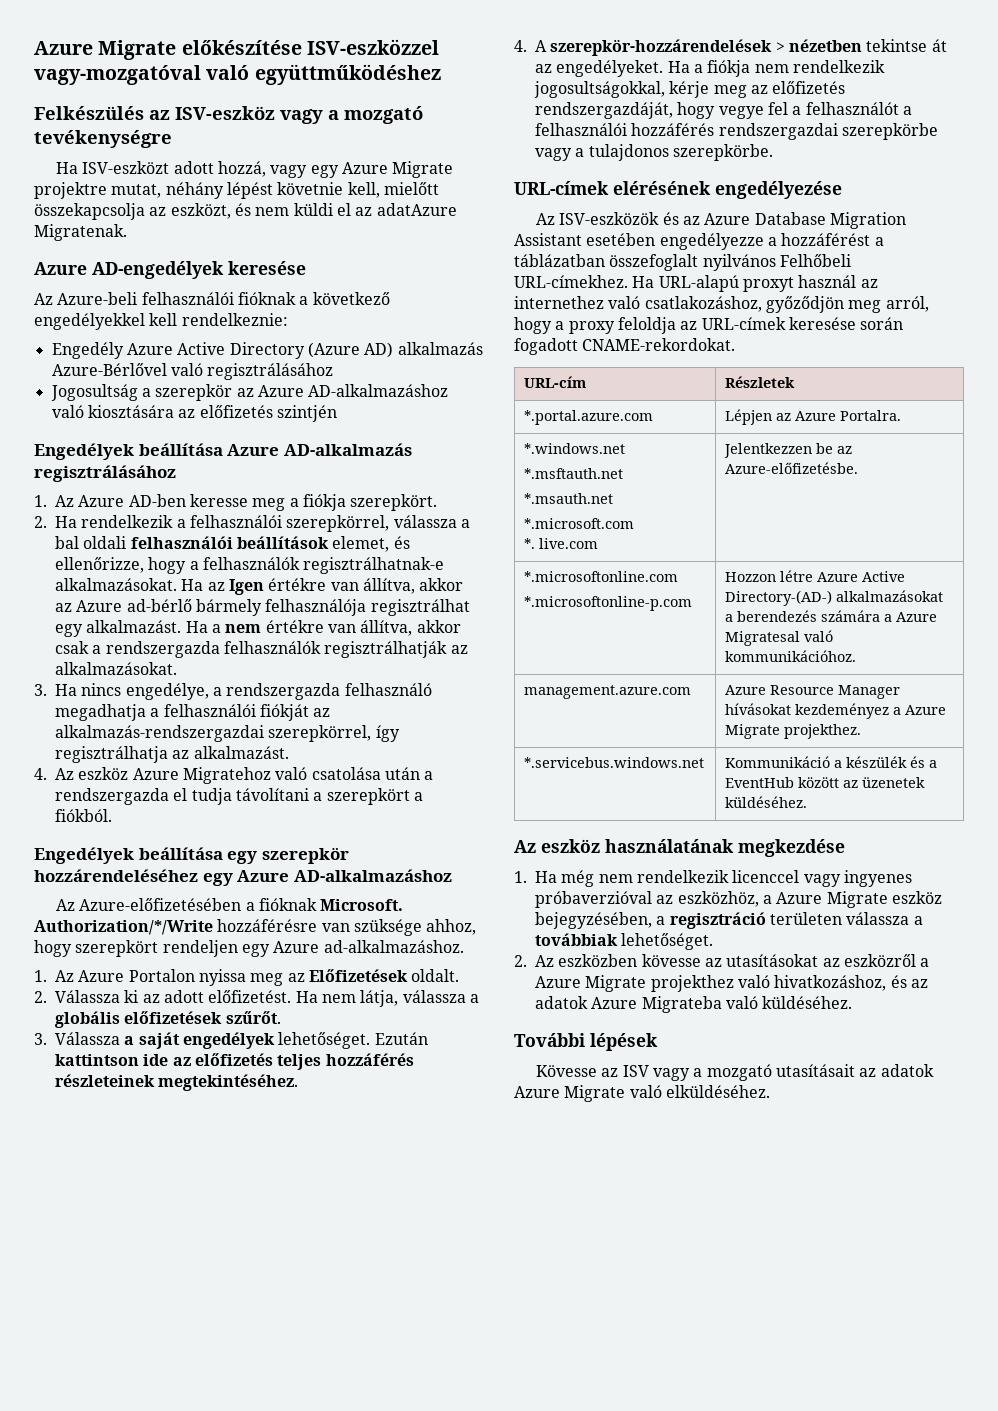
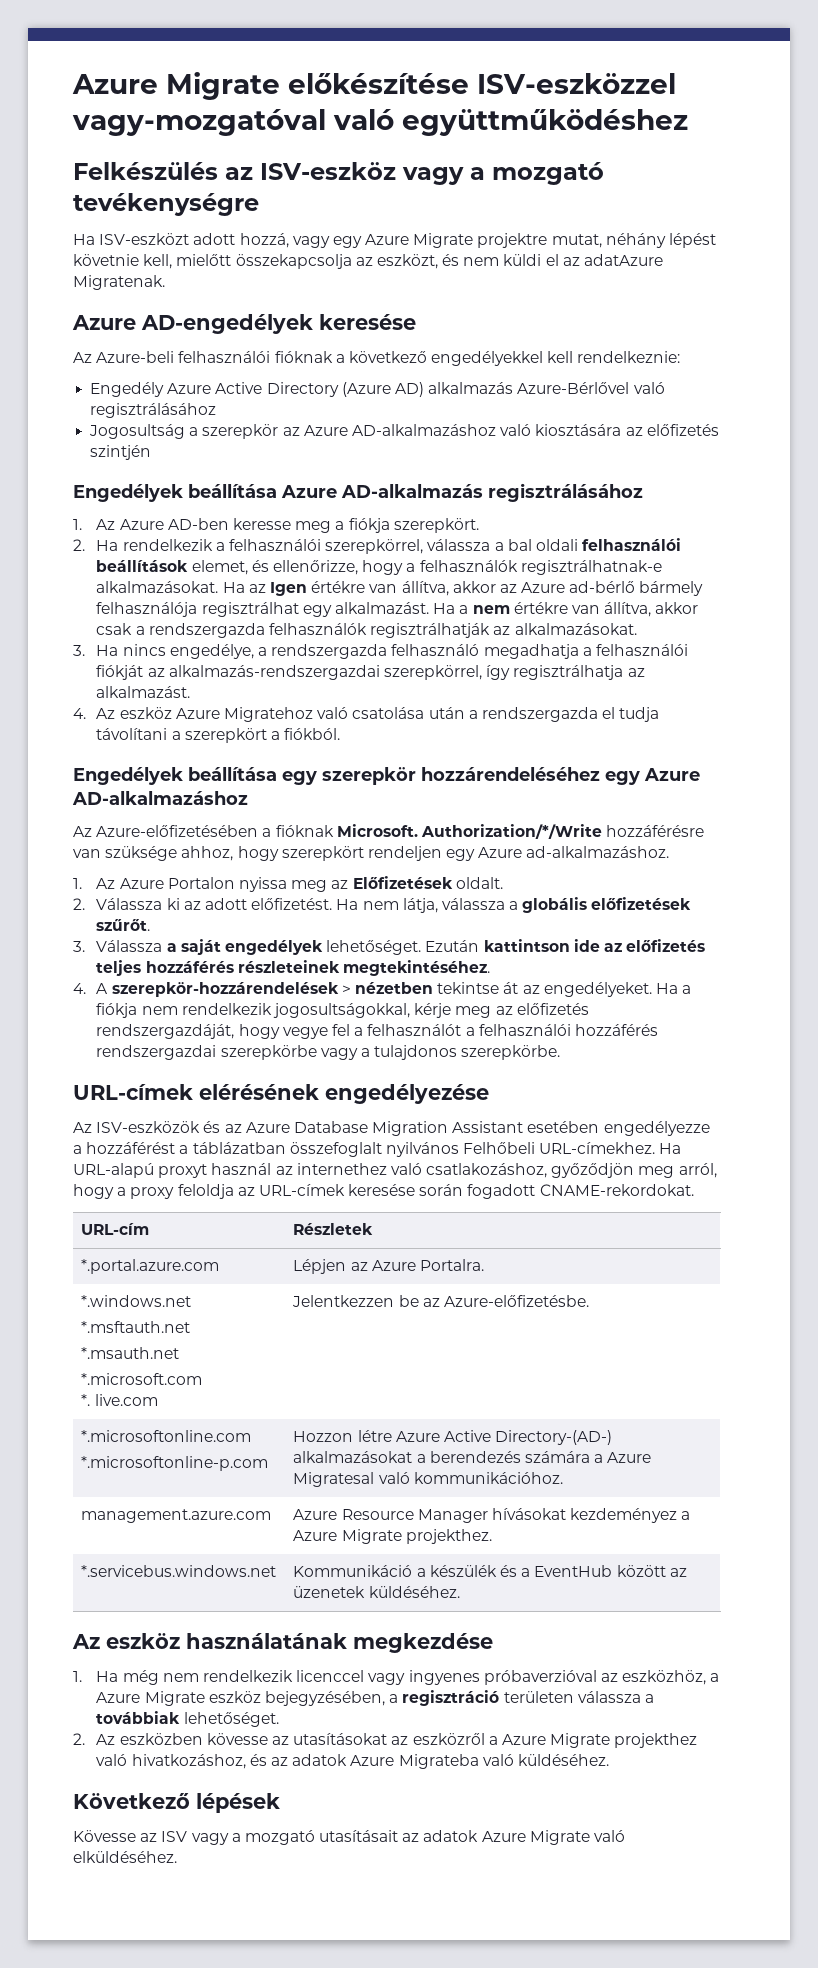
- További lépések
+ Következő lépések

